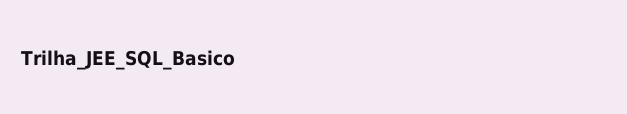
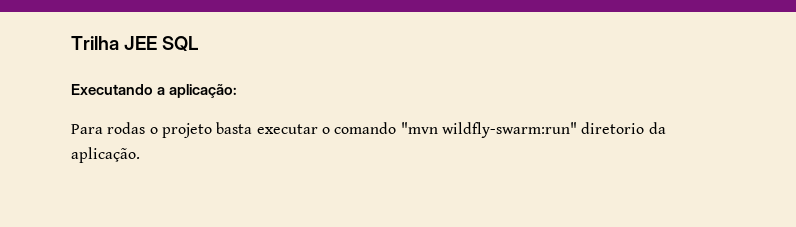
- Trilha_JEE_SQL_Basico
+ Trilha JEE SQL
+ Executando a aplicação:
+ Para rodas o projeto basta executar o comando "mvn wildfly-swarm:run" diretorio da aplicação.

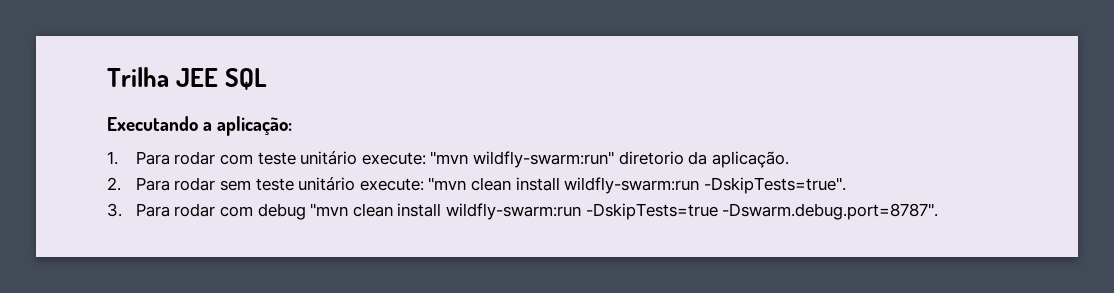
- Para rodas o projeto basta executar o comando "mvn wildfly-swarm:run" diretorio da aplicação.
+ 1. Para rodar com teste unitário execute: "mvn wildfly-swarm:run" diretorio da aplicação.
+ 2. Para rodar sem teste unitário execute: "mvn clean install wildfly-swarm:run -DskipTests=true".
+ 3. Para rodar com debug "mvn clean install wildfly-swarm:run -DskipTests=true -Dswarm.debug.port=8787".

